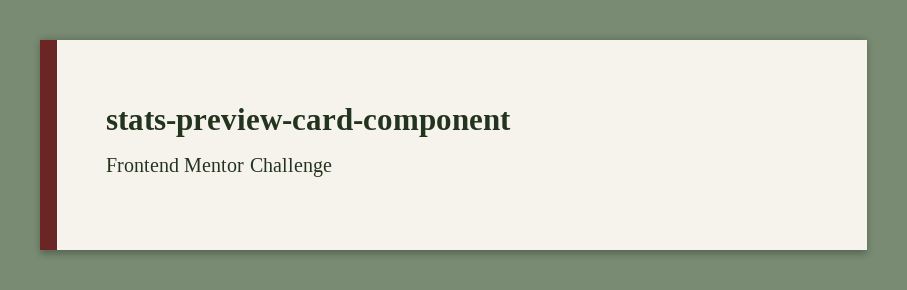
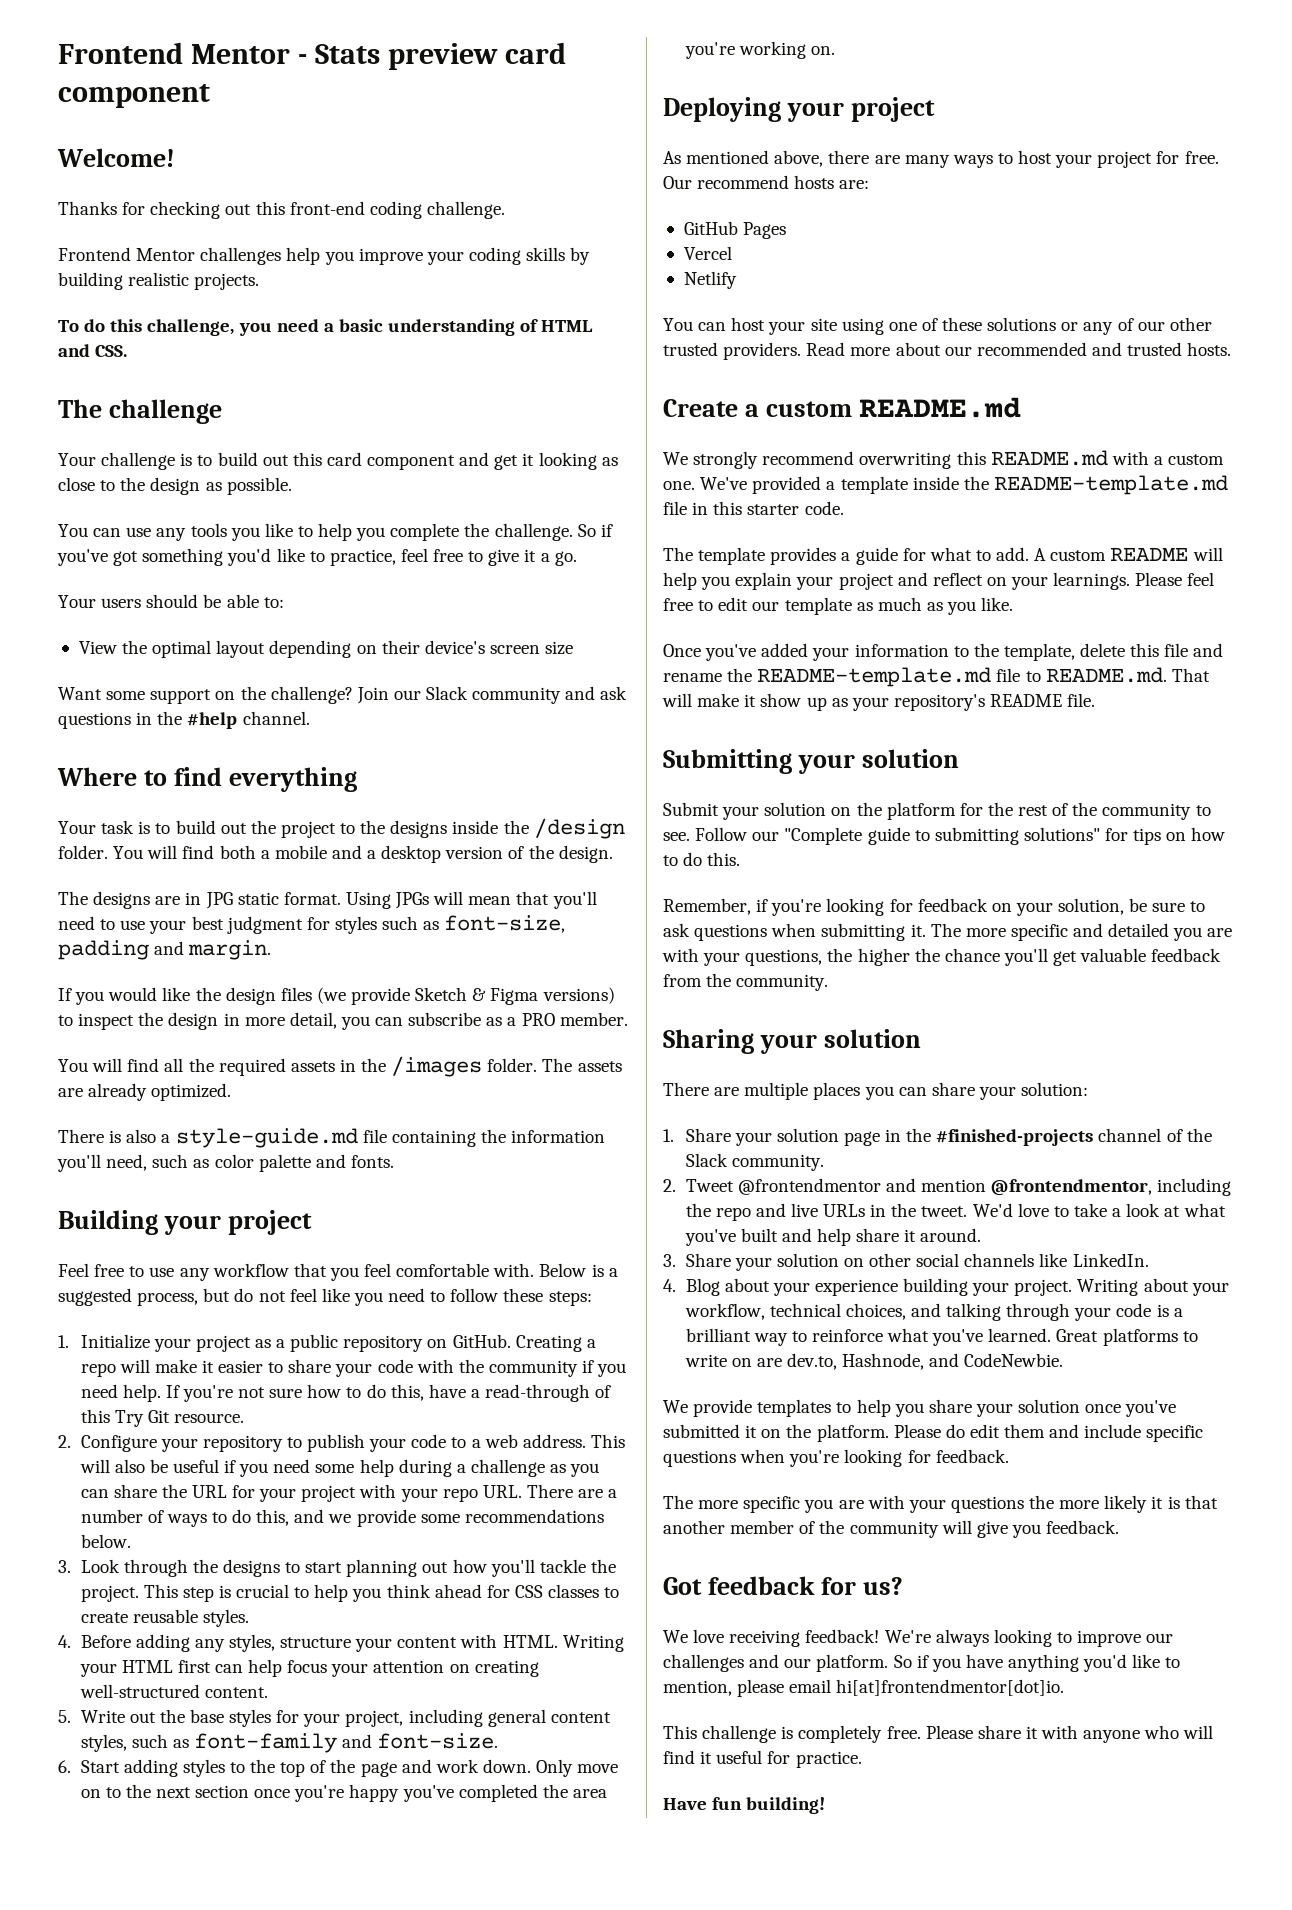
- stats-preview-card-component
- Frontend Mentor Challenge
+ Frontend Mentor - Stats preview card component
+ Welcome!
+ Thanks for checking out this front-end coding challenge.
+ Frontend Mentor challenges help you improve your coding skills by building realistic projects.
+ To do this challenge, you need a basic understanding of HTML and CSS.
+ The challenge
+ Your challenge is to build out this card component and get it looking as close to the design as possible.
+ You can use any tools you like to help you complete the challenge. So if you've got something you'd like to practice, feel free to give it a go.
+ Your users should be able to:
+ View the optimal layout depending on their device's screen size
+ Want some support on the challenge? Join our Slack community and ask questions in the #help channel.
+ Where to find everything
+ Your task is to build out the project to the designs inside the /design folder. You will find both a mobile and a desktop version of the design.
+ The designs are in JPG static format. Using JPGs will mean that you'll need to use your best judgment for styles such as font-size, padding and margin.
+ If you would like the design files (we provide Sketch & Figma versions) to inspect the design in more detail, you can subscribe as a PRO member.
+ You will find all the required assets in the /images folder. The assets are already optimized.
+ There is also a style-guide.md file containing the information you'll need, such as color palette and fonts.
+ Building your project
+ Feel free to use any workflow that you feel comfortable with. Below is a suggested process, but do not feel like you need to follow these steps:
+ 1. Initialize your project as a public repository on GitHub. Creating a repo will make it easier to share your code with the community if you need help. If you're not sure how to do this, have a read-through of this Try Git resource.
+ 2. Configure your repository to publish your code to a web address. This will also be useful if you need some help during a challenge as you can share the URL for your project with your repo URL. There are a number of ways to do this, and we provide some recommendations below.
+ 3. Look through the designs to start planning out how you'll tackle the project. This step is crucial to help you think ahead for CSS classes to create reusable styles.
+ 4. Before adding any styles, structure your content with HTML. Writing your HTML first can help focus your attention on creating well-structured content.
+ 5. Write out the base styles for your project, including general content styles, such as font-family and font-size.
+ 6. Start adding styles to the top of the page and work down. Only move on to the next section once you're happy you've completed the area you're working on.
+ Deploying your project
+ As mentioned above, there are many ways to host your project for free. Our recommend hosts are:
+ GitHub Pages
+ Vercel
+ Netlify
+ You can host your site using one of these solutions or any of our other trusted providers. Read more about our recommended and trusted hosts.
+ Create a custom README.md
+ We strongly recommend overwriting this README.md with a custom one. We've provided a template inside the README-template.md file in this starter code.
+ The template provides a guide for what to add. A custom README will help you explain your project and reflect on your learnings. Please feel free to edit our template as much as you like.
+ Once you've added your information to the template, delete this file and rename the README-template.md file to README.md. That will make it show up as your repository's README file.
+ Submitting your solution
+ Submit your solution on the platform for the rest of the community to see. Follow our "Complete guide to submitting solutions" for tips on how to do this.
+ Remember, if you're looking for feedback on your solution, be sure to ask questions when submitting it. The more specific and detailed you are with your questions, the higher the chance you'll get valuable feedback from the community.
+ Sharing your solution
+ There are multiple places you can share your solution:
+ 1. Share your solution page in the #finished-projects channel of the Slack community.
+ 2. Tweet @frontendmentor and mention @frontendmentor, including the repo and live URLs in the tweet. We'd love to take a look at what you've built and help share it around.
+ 3. Share your solution on other social channels like LinkedIn.
+ 4. Blog about your experience building your project. Writing about your workflow, technical choices, and talking through your code is a brilliant way to reinforce what you've learned. Great platforms to write on are dev.to, Hashnode, and CodeNewbie.
+ We provide templates to help you share your solution once you've submitted it on the platform. Please do edit them and include specific questions when you're looking for feedback.
+ The more specific you are with your questions the more likely it is that another member of the community will give you feedback.
+ Got feedback for us?
+ We love receiving feedback! We're always looking to improve our challenges and our platform. So if you have anything you'd like to mention, please email hi[at]frontendmentor[dot]io.
+ This challenge is completely free. Please share it with anyone who will find it useful for practice.
+ Have fun building!

